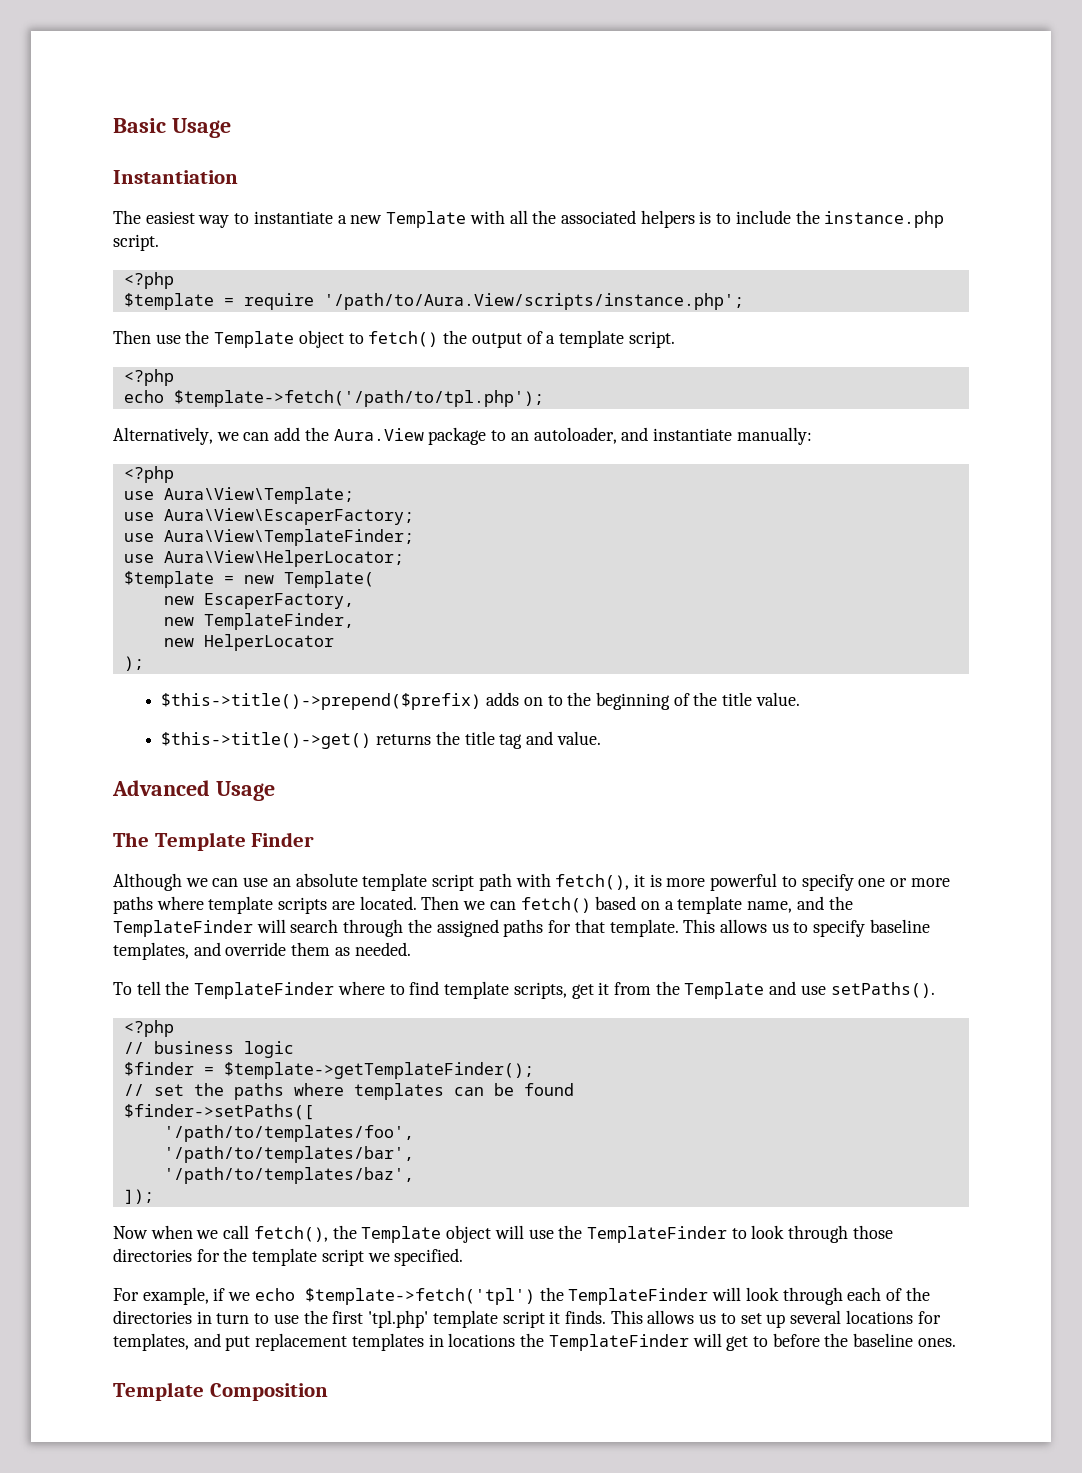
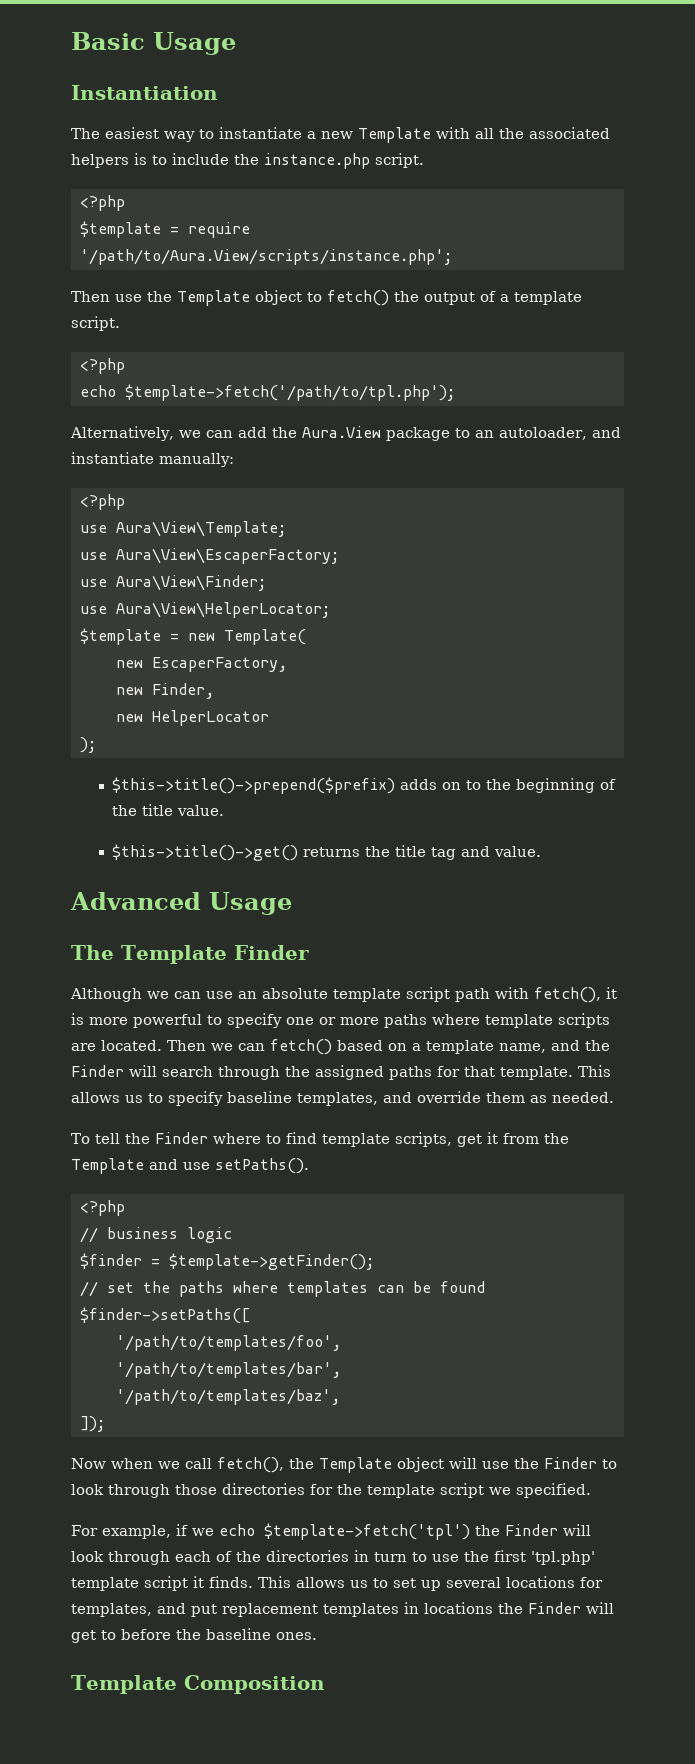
- use Aura\View\TemplateFinder;
+ use Aura\View\Finder;
- new TemplateFinder,
+ new Finder,
- Then we can fetch() based on a template name, and the TemplateFinder will search through the assigned paths for that template.
+ Then we can fetch() based on a template name, and the Finder will search through the assigned paths for that template.
- To tell the TemplateFinder where to find template scripts, get it from the Template and use setPaths().
+ To tell the Finder where to find template scripts, get it from the Template and use setPaths().
- $finder = $template->getTemplateFinder();
+ $finder = $template->getFinder();
- Now when we call fetch(), the Template object will use the TemplateFinder to look through those directories for the template script we specified.
+ Now when we call fetch(), the Template object will use the Finder to look through those directories for the template script we specified.
- For example, if we echo $template->fetch('tpl') the TemplateFinder will look through each of the directories in turn to use the first 'tpl.php' template script it finds.
+ For example, if we echo $template->fetch('tpl') the Finder will look through each of the directories in turn to use the first 'tpl.php' template script it finds.
- This allows us to set up several locations for templates, and put replacement templates in locations the TemplateFinder will get to before the baseline ones.
+ This allows us to set up several locations for templates, and put replacement templates in locations the Finder will get to before the baseline ones.

